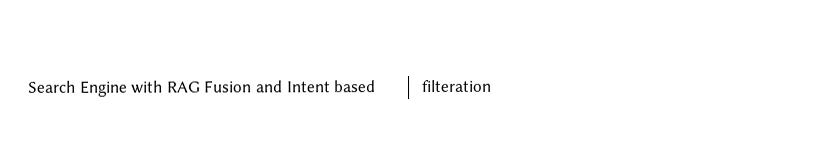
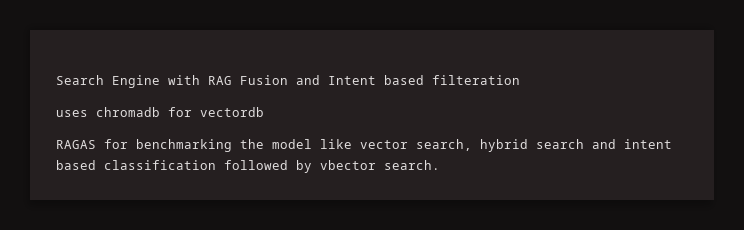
+ uses chromadb for vectordb
+ RAGAS for benchmarking the model like vector search, hybrid search and intent based classification followed by vbector search.

